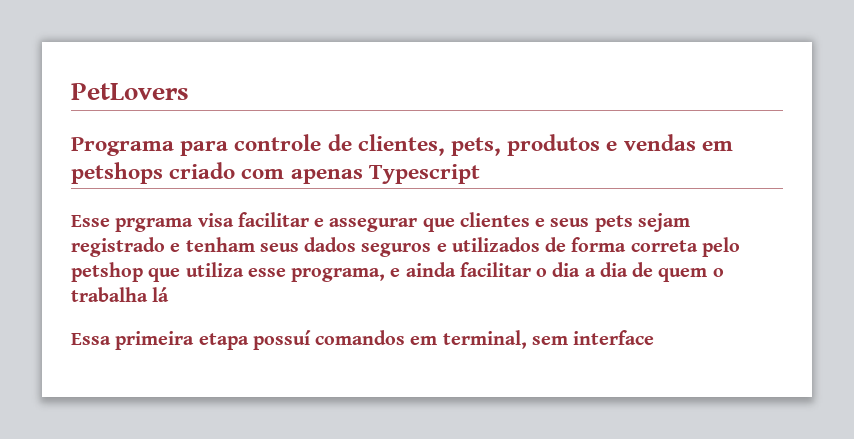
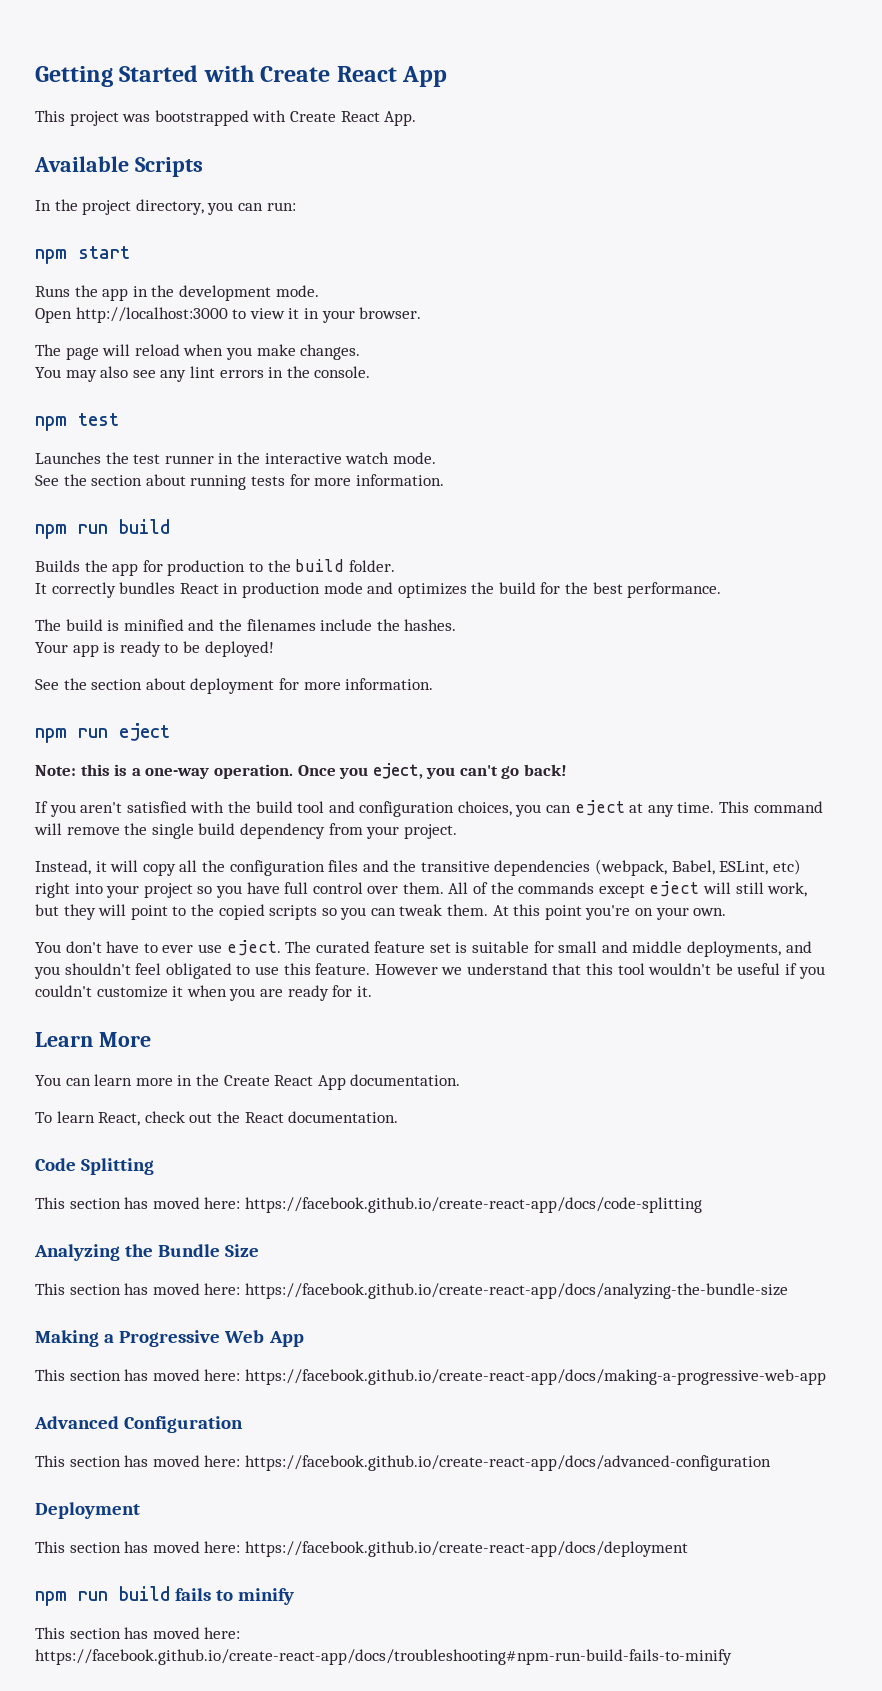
- PetLovers
- Programa para controle de clientes, pets, produtos e vendas em petshops criado com apenas Typescript
- Esse prgrama visa facilitar e assegurar que clientes e seus pets sejam registrado e tenham seus dados seguros e utilizados de forma correta pelo petshop que utiliza esse programa, e ainda facilitar o dia a dia de quem o trabalha lá
- Essa primeira etapa possuí comandos em terminal, sem interface
+ Getting Started with Create React App
+ This project was bootstrapped with Create React App.
+ Available Scripts
+ In the project directory, you can run:
+ npm start
+ Runs the app in the development mode.
+ Open http://localhost:3000 to view it in your browser.
+ The page will reload when you make changes.
+ You may also see any lint errors in the console.
+ npm test
+ Launches the test runner in the interactive watch mode.
+ See the section about running tests for more information.
+ npm run build
+ Builds the app for production to the build folder.
+ It correctly bundles React in production mode and optimizes the build for the best performance.
+ The build is minified and the filenames include the hashes.
+ Your app is ready to be deployed!
+ See the section about deployment for more information.
+ npm run eject
+ Note: this is a one-way operation. Once you eject, you can't go back!
+ If you aren't satisfied with the build tool and configuration choices, you can eject at any time. This command will remove the single build dependency from your project.
+ Instead, it will copy all the configuration files and the transitive dependencies (webpack, Babel, ESLint, etc) right into your project so you have full control over them. All of the commands except eject will still work, but they will point to the copied scripts so you can tweak them. At this point you're on your own.
+ You don't have to ever use eject. The curated feature set is suitable for small and middle deployments, and you shouldn't feel obligated to use this feature. However we understand that this tool wouldn't be useful if you couldn't customize it when you are ready for it.
+ Learn More
+ You can learn more in the Create React App documentation.
+ To learn React, check out the React documentation.
+ Code Splitting
+ This section has moved here: https://facebook.github.io/create-react-app/docs/code-splitting
+ Analyzing the Bundle Size
+ This section has moved here: https://facebook.github.io/create-react-app/docs/analyzing-the-bundle-size
+ Making a Progressive Web App
+ This section has moved here: https://facebook.github.io/create-react-app/docs/making-a-progressive-web-app
+ Advanced Configuration
+ This section has moved here: https://facebook.github.io/create-react-app/docs/advanced-configuration
+ Deployment
+ This section has moved here: https://facebook.github.io/create-react-app/docs/deployment
+ npm run build fails to minify
+ This section has moved here: https://facebook.github.io/create-react-app/docs/troubleshooting#npm-run-build-fails-to-minify

